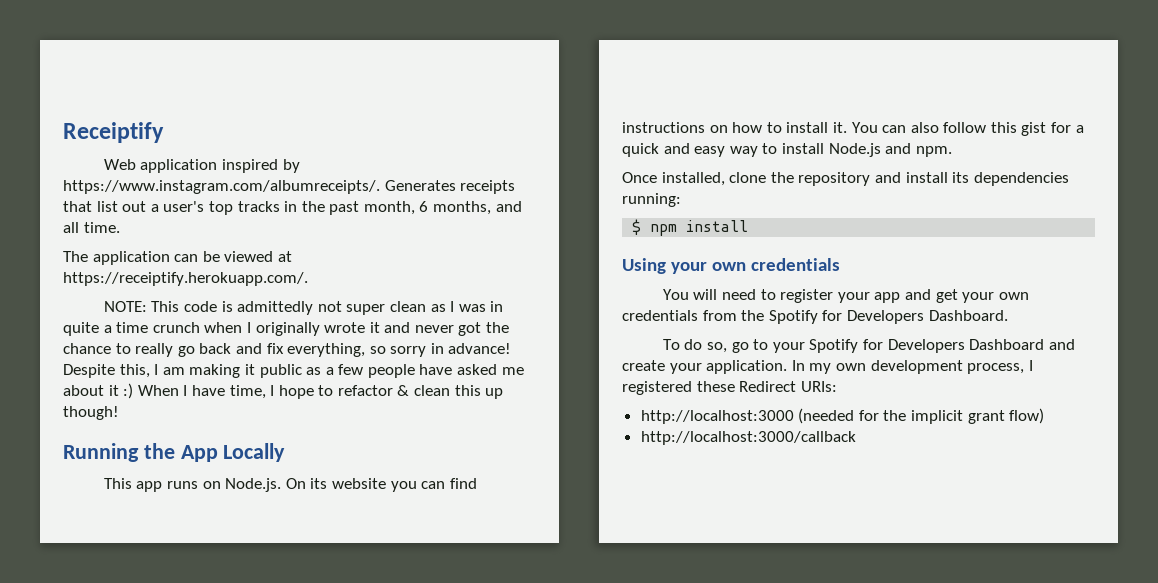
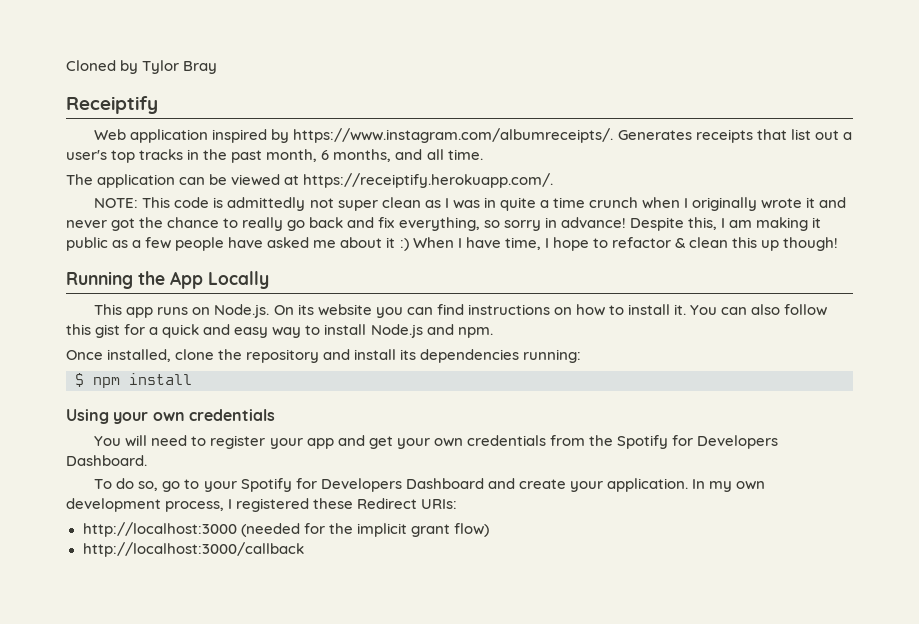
+ Cloned by Tylor Bray

